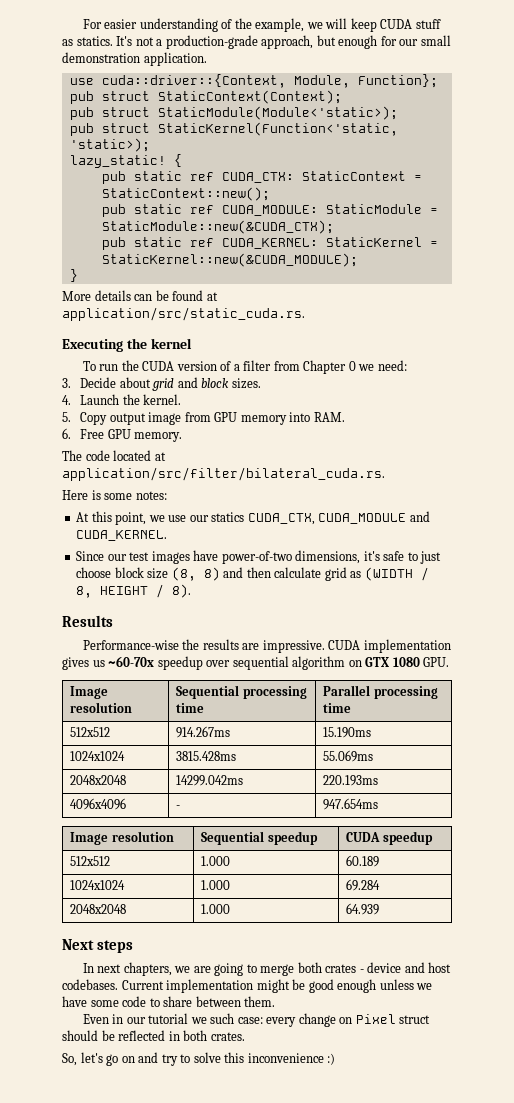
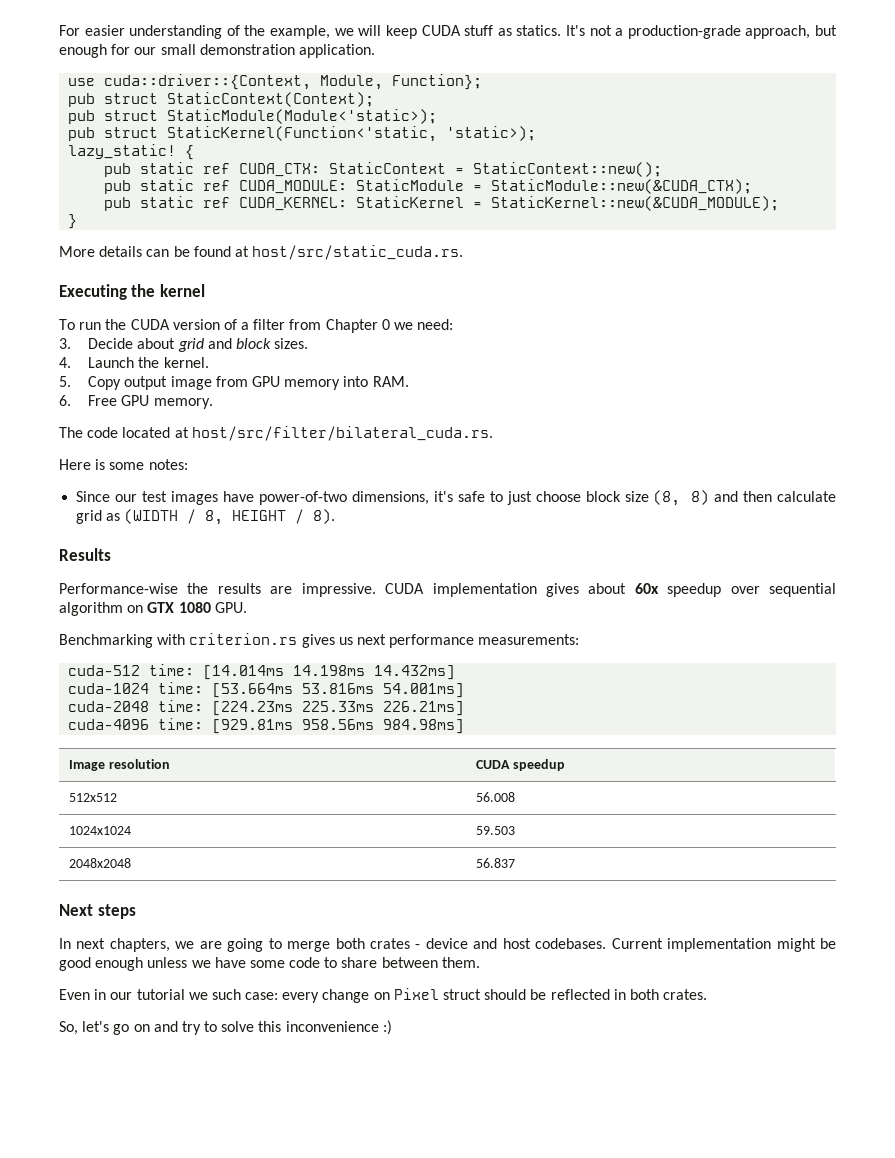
- More details can be found at application/src/static_cuda.rs.
+ More details can be found at host/src/static_cuda.rs.
- The code located at application/src/filter/bilateral_cuda.rs.
+ The code located at host/src/filter/bilateral_cuda.rs.
- At this point, we use our statics CUDA_CTX, CUDA_MODULE and CUDA_KERNEL.
- CUDA implementation gives us ~60-70x speedup over sequential algorithm on GTX 1080 GPU.
+ CUDA implementation gives about 60x speedup over sequential algorithm on GTX 1080 GPU.
- Image resolution | Sequential processing time | Parallel processing time
- 512x512 | 914.267ms | 15.190ms
- 1024x1024 | 3815.428ms | 55.069ms
- 2048x2048 | 14299.042ms | 220.193ms
- 4096x4096 | - | 947.654ms
- Image resolution | Sequential speedup | CUDA speedup
+ Benchmarking with criterion.rs gives us next performance measurements:
+ cuda-512 time: [14.014ms 14.198ms 14.432ms]
+ cuda-1024 time: [53.664ms 53.816ms 54.001ms]
+ cuda-2048 time: [224.23ms 225.33ms 226.21ms]
+ cuda-4096 time: [929.81ms 958.56ms 984.98ms]
+ Image resolution | CUDA speedup
- 512x512 | 1.000 | 60.189
- 1024x1024 | 1.000 | 69.284
- 2048x2048 | 1.000 | 64.939
+ 512x512 | 56.008
+ 1024x1024 | 59.503
+ 2048x2048 | 56.837

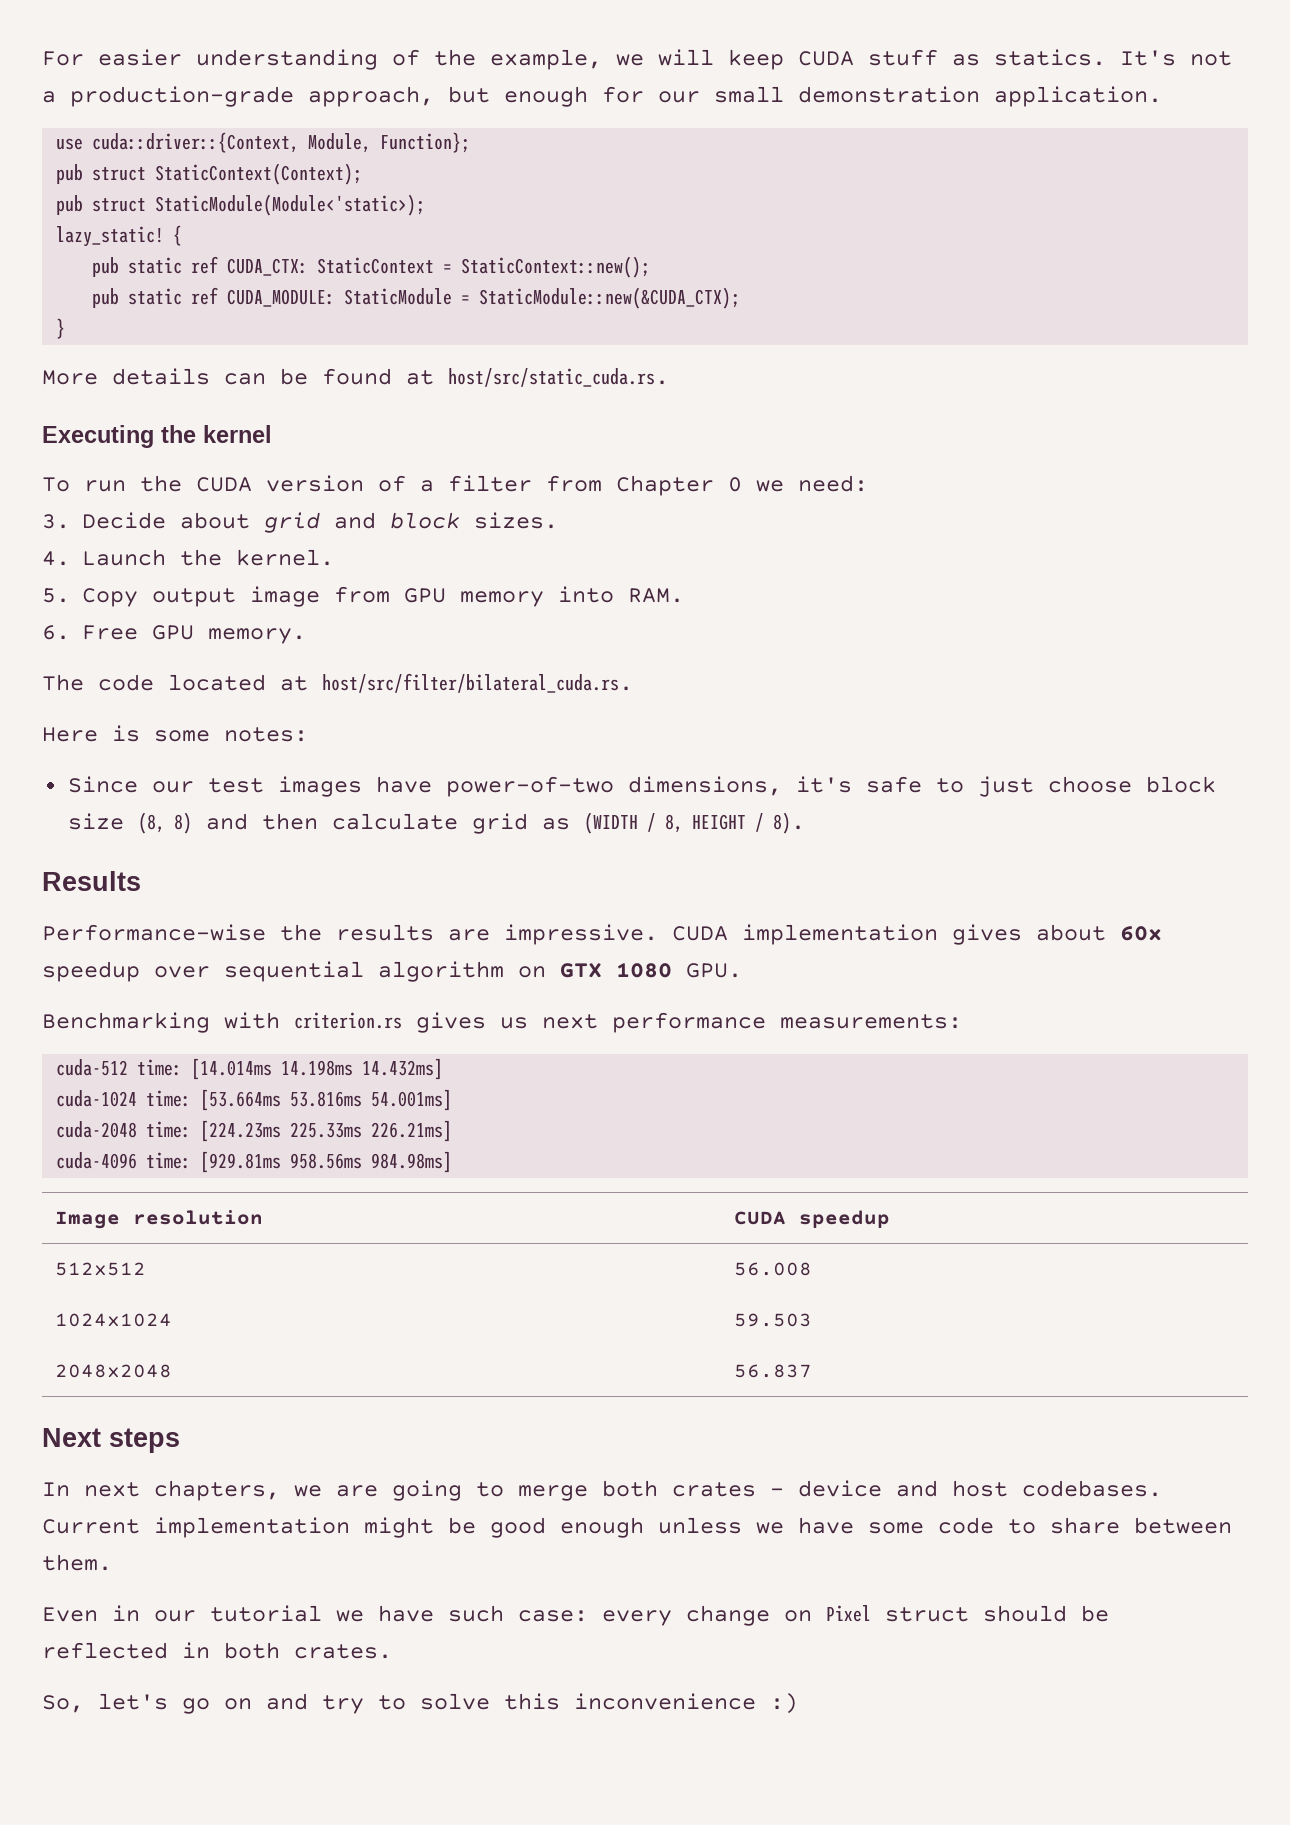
- pub struct StaticKernel(Function<'static, 'static>);
- pub static ref CUDA_KERNEL: StaticKernel = StaticKernel::new(&CUDA_MODULE);
- Even in our tutorial we such case: every change on Pixel struct should be reflected in both crates.
+ Even in our tutorial we have such case: every change on Pixel struct should be reflected in both crates.

